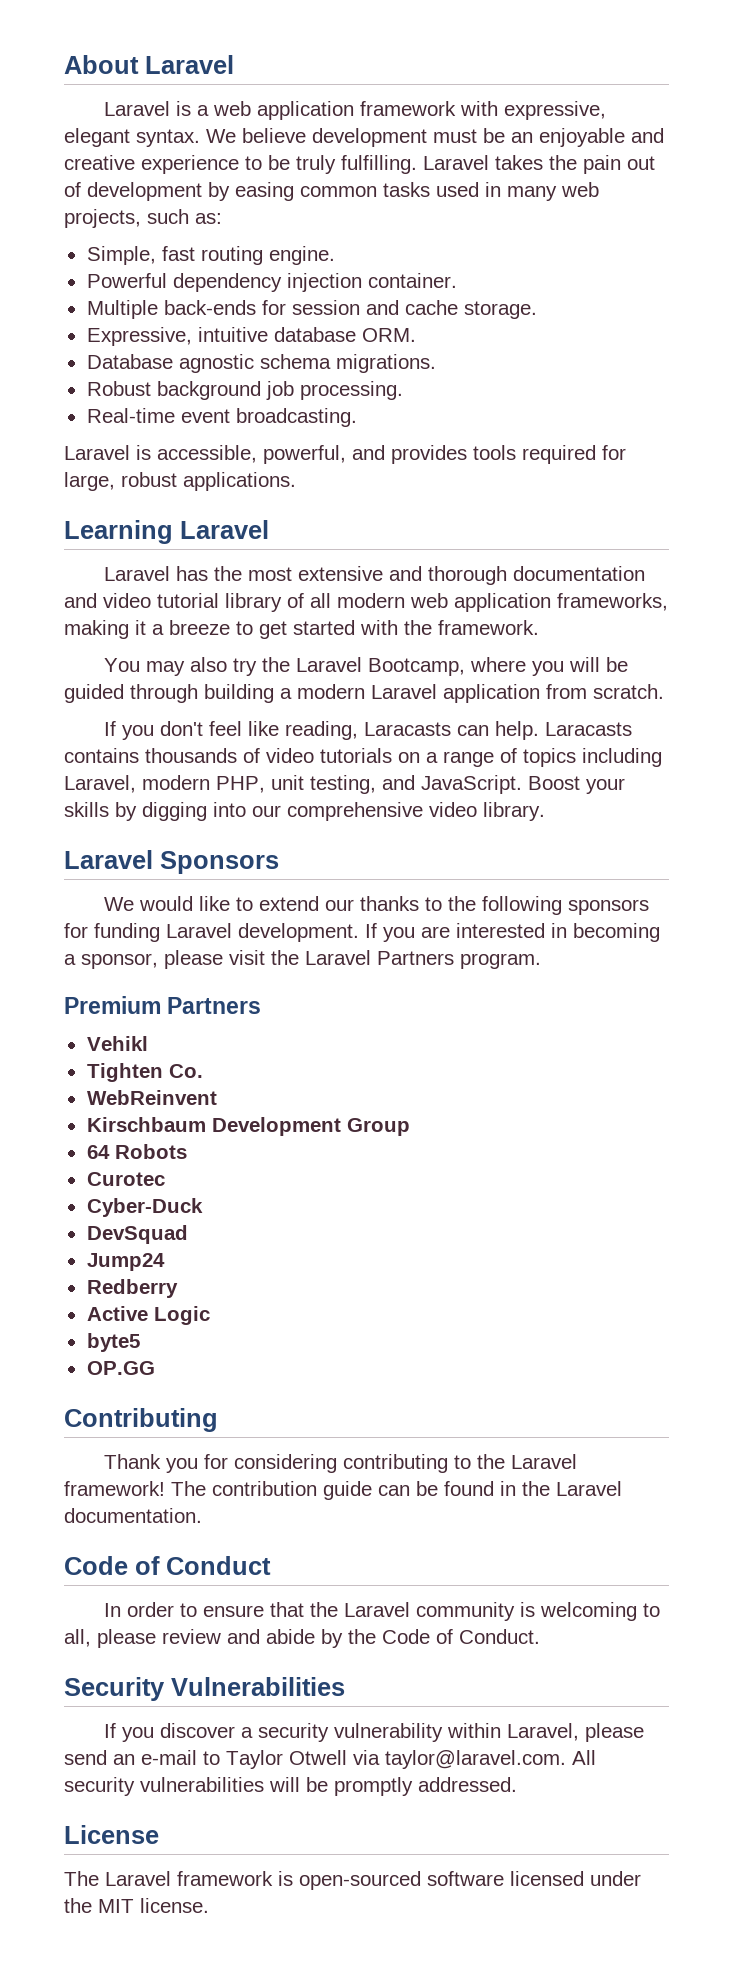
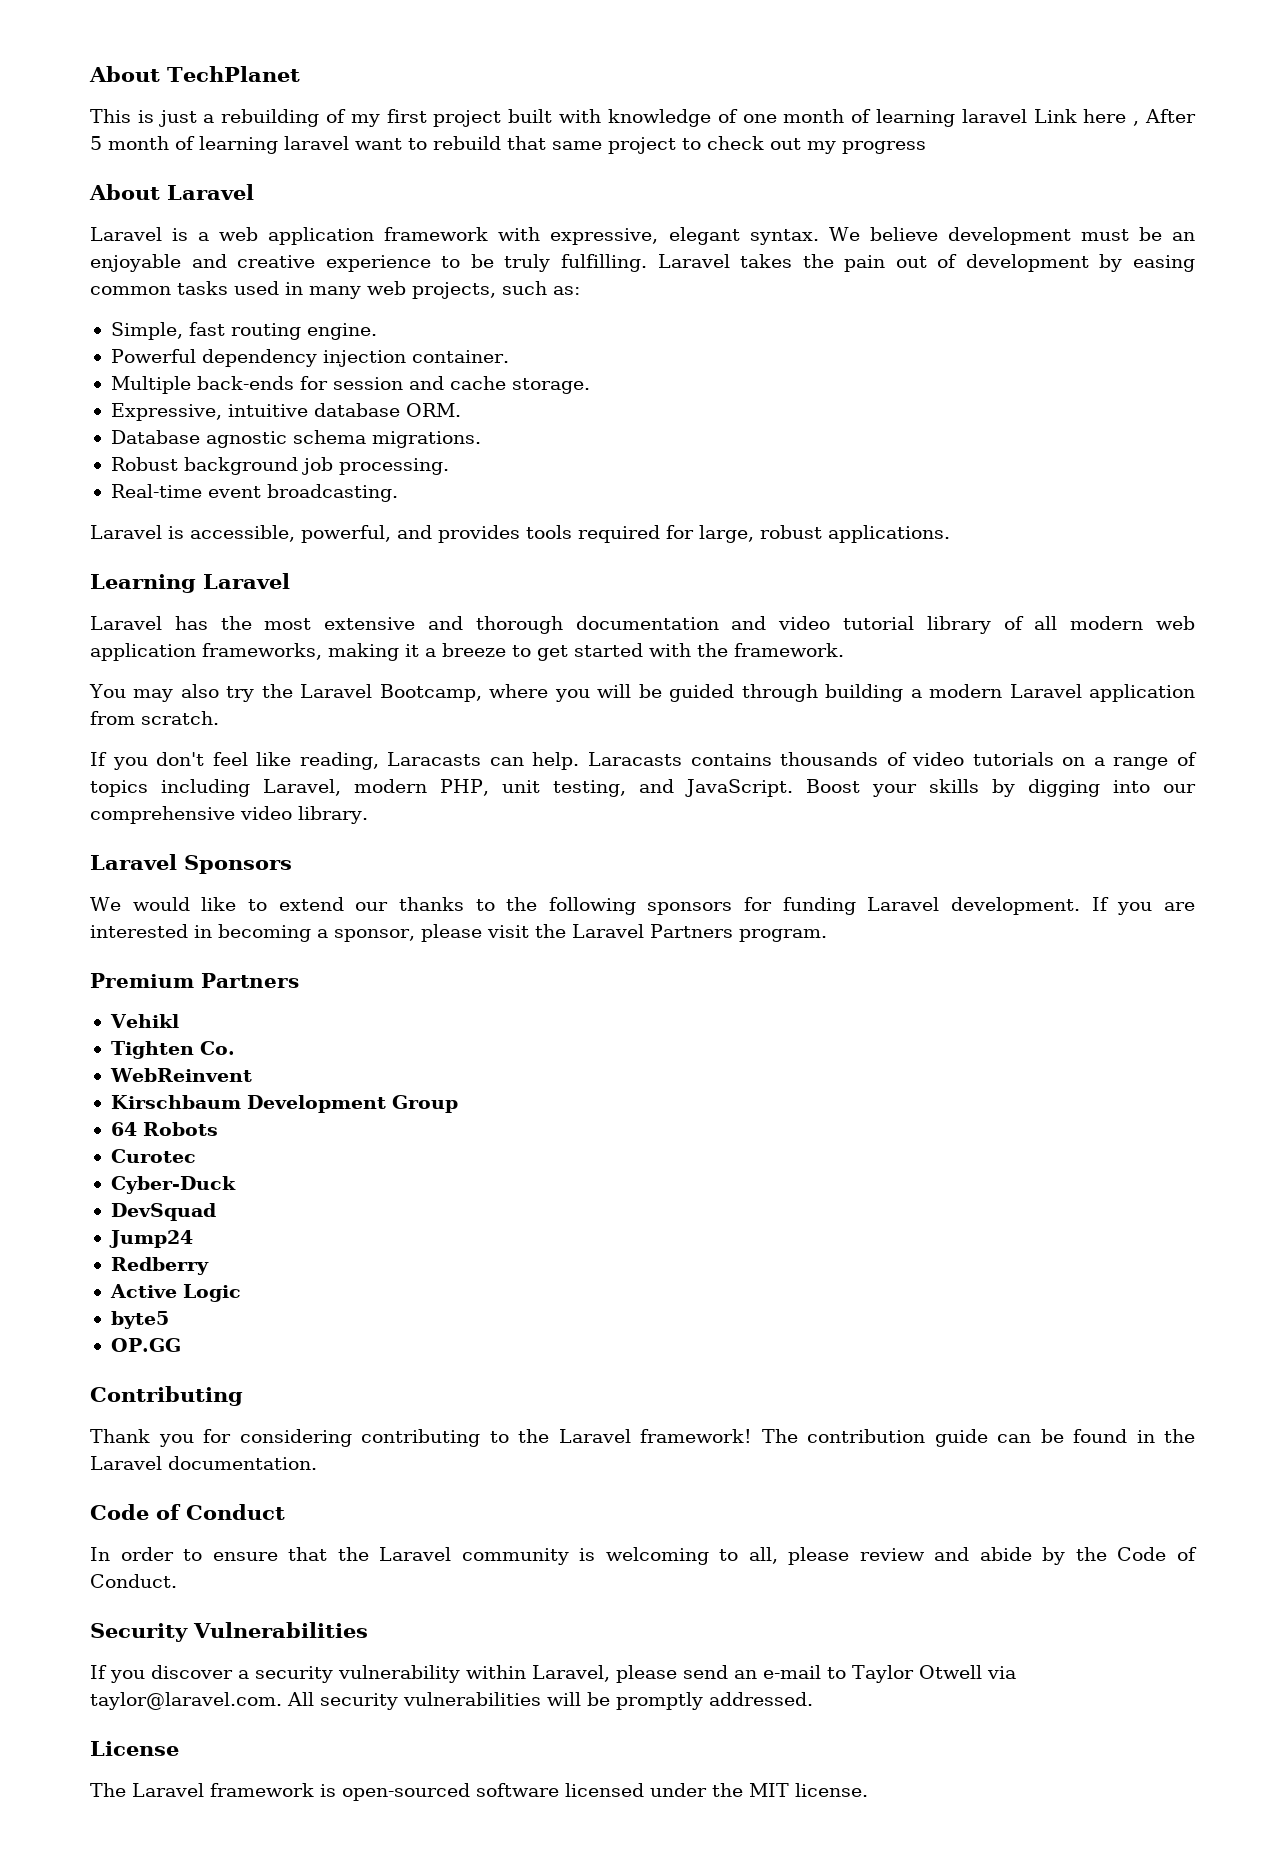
+ About TechPlanet
+ This is just a rebuilding of my first project built with knowledge of one month of learning laravel Link here , After 5 month of learning laravel want to rebuild that same project to check out my progress

